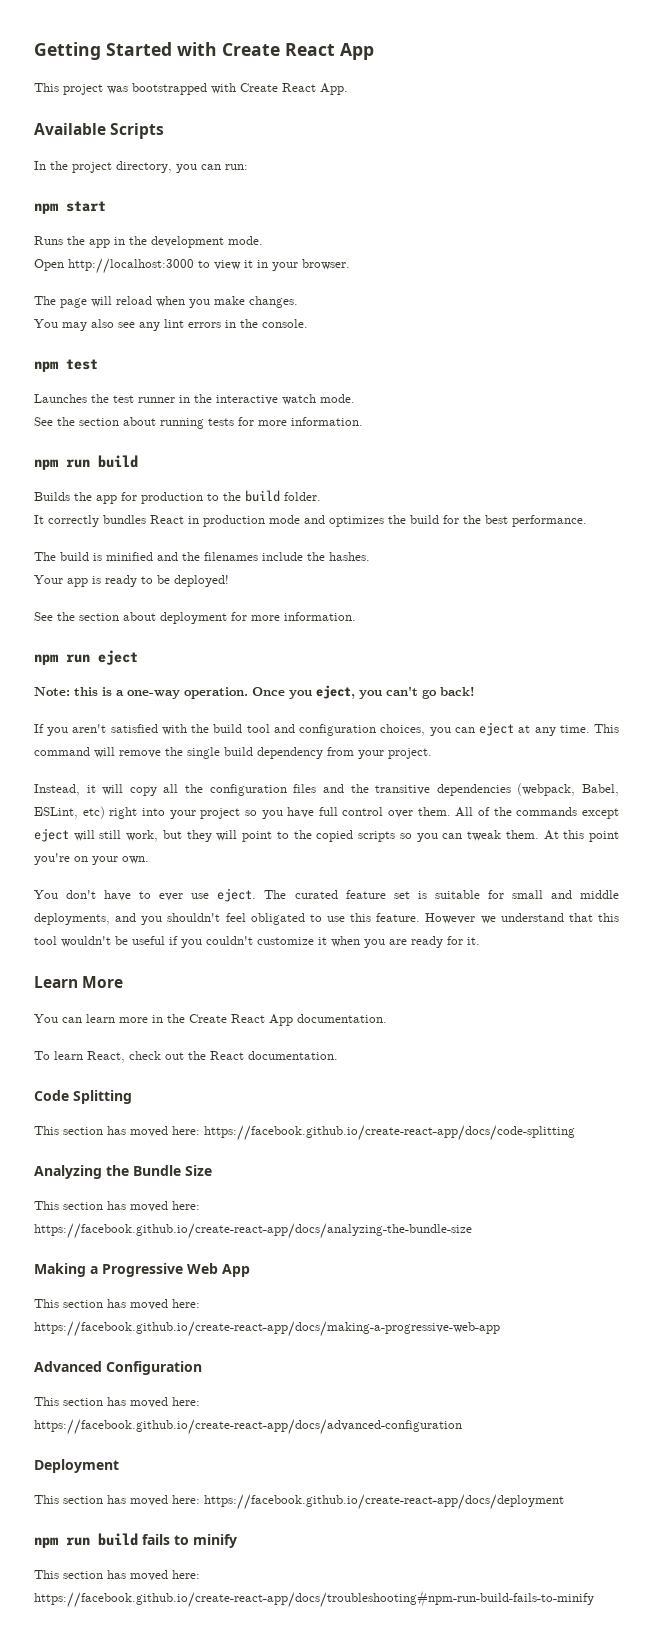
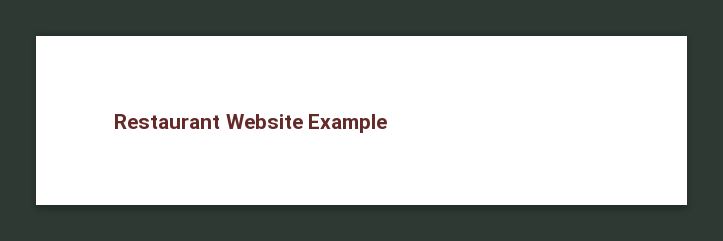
- Getting Started with Create React App
- This project was bootstrapped with Create React App.
- Available Scripts
- In the project directory, you can run:
- npm start
- Runs the app in the development mode.
- Open http://localhost:3000 to view it in your browser.
- The page will reload when you make changes.
- You may also see any lint errors in the console.
- npm test
- Launches the test runner in the interactive watch mode.
- See the section about running tests for more information.
- npm run build
- Builds the app for production to the build folder.
- It correctly bundles React in production mode and optimizes the build for the best performance.
- The build is minified and the filenames include the hashes.
- Your app is ready to be deployed!
- See the section about deployment for more information.
- npm run eject
- Note: this is a one-way operation. Once you eject, you can't go back!
- If you aren't satisfied with the build tool and configuration choices, you can eject at any time. This command will remove the single build dependency from your project.
- Instead, it will copy all the configuration files and the transitive dependencies (webpack, Babel, ESLint, etc) right into your project so you have full control over them. All of the commands except eject will still work, but they will point to the copied scripts so you can tweak them. At this point you're on your own.
- You don't have to ever use eject. The curated feature set is suitable for small and middle deployments, and you shouldn't feel obligated to use this feature. However we understand that this tool wouldn't be useful if you couldn't customize it when you are ready for it.
- Learn More
- You can learn more in the Create React App documentation.
- To learn React, check out the React documentation.
- Code Splitting
- This section has moved here: https://facebook.github.io/create-react-app/docs/code-splitting
- Analyzing the Bundle Size
- This section has moved here: https://facebook.github.io/create-react-app/docs/analyzing-the-bundle-size
- Making a Progressive Web App
- This section has moved here: https://facebook.github.io/create-react-app/docs/making-a-progressive-web-app
- Advanced Configuration
- This section has moved here: https://facebook.github.io/create-react-app/docs/advanced-configuration
- Deployment
- This section has moved here: https://facebook.github.io/create-react-app/docs/deployment
- npm run build fails to minify
- This section has moved here: https://facebook.github.io/create-react-app/docs/troubleshooting#npm-run-build-fails-to-minify
+ Restaurant Website Example

